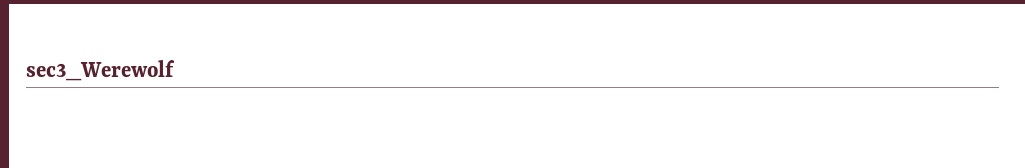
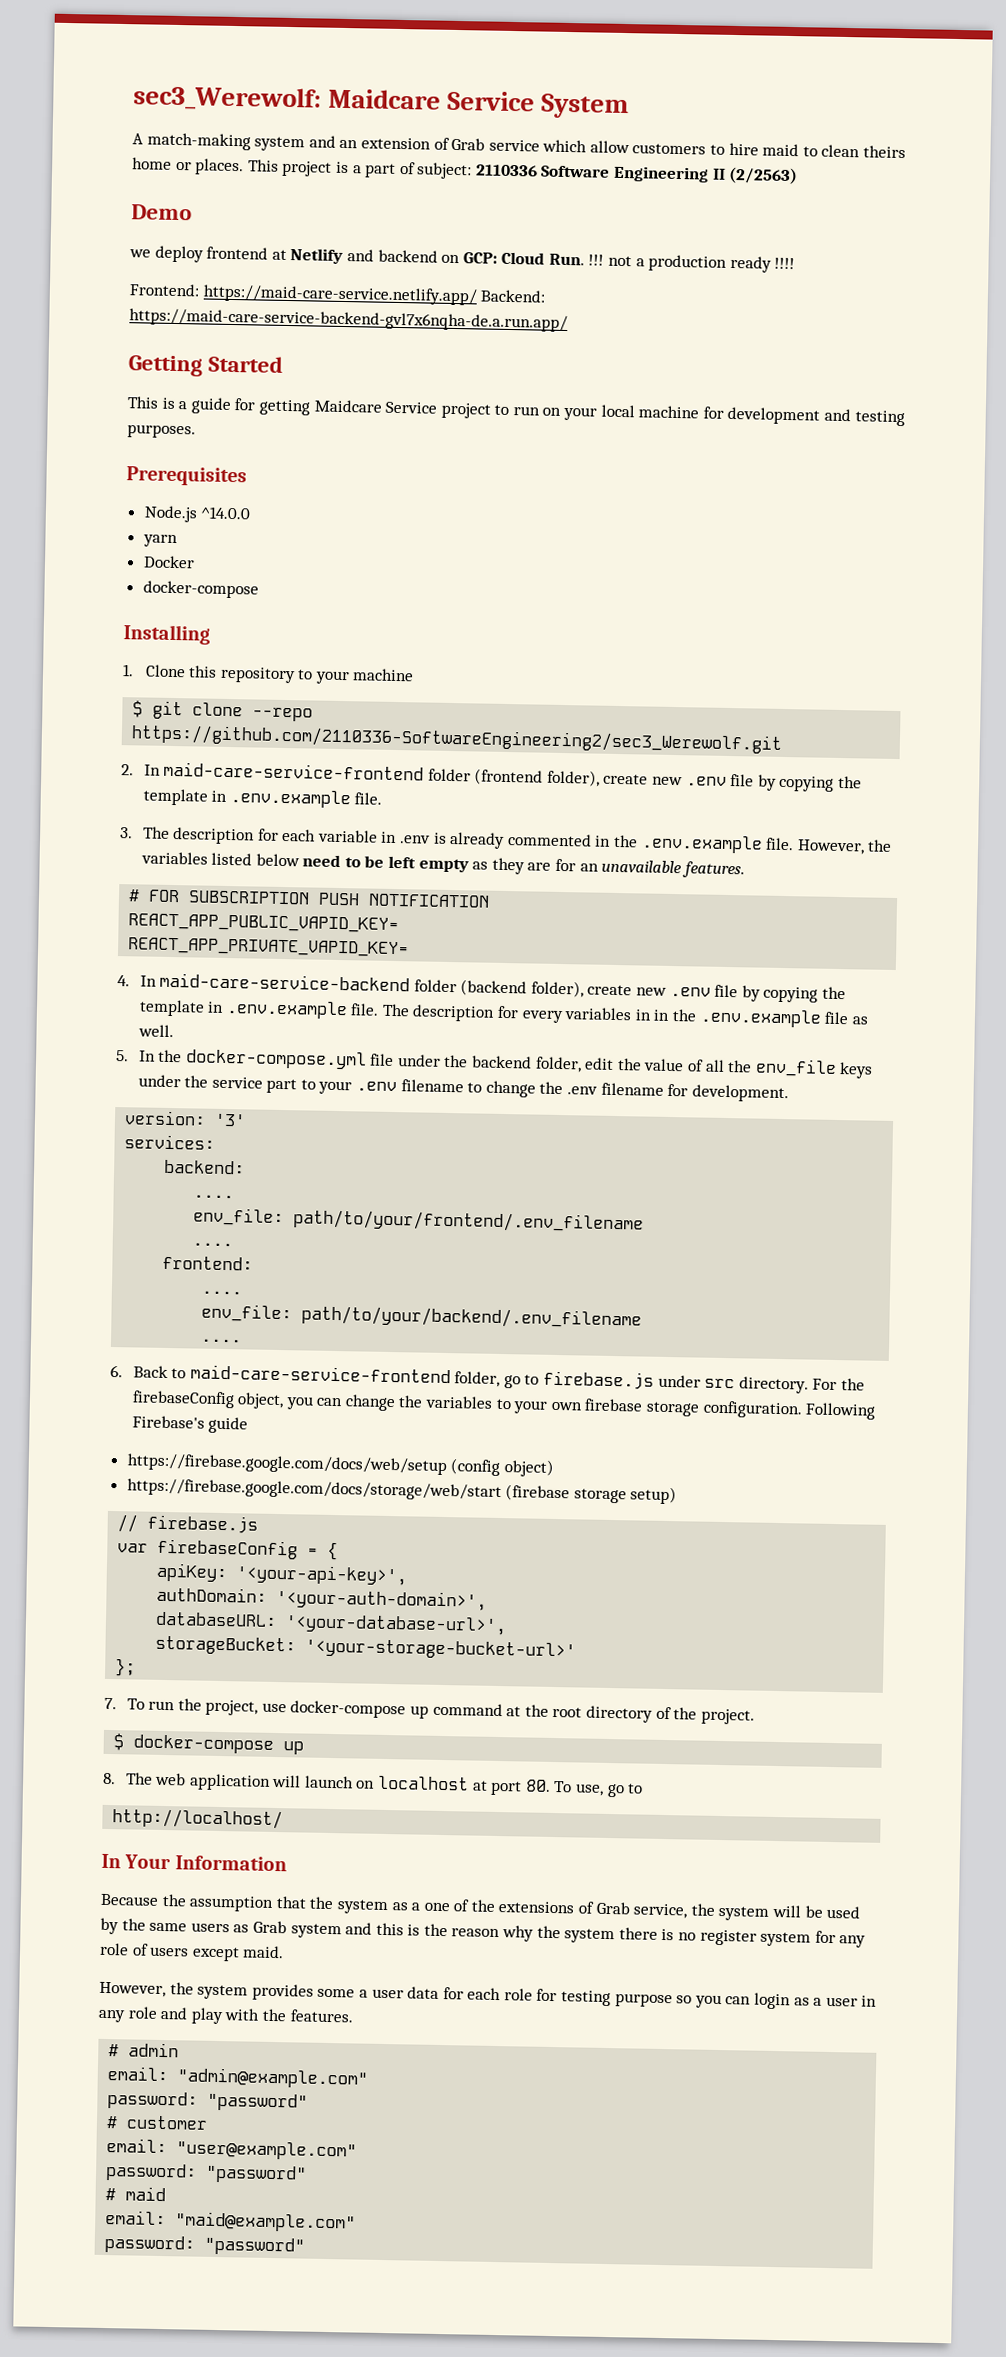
- sec3_Werewolf
+ sec3_Werewolf: Maidcare Service System
+ A match-making system and an extension of Grab service which allow customers to hire maid to clean theirs home or places. This project is a part of subject: 2110336 Software Engineering II (2/2563)
+ Demo
+ we deploy frontend at Netlify and backend on GCP: Cloud Run. !!! not a production ready !!!!
+ Frontend: https://maid-care-service.netlify.app/ Backend: https://maid-care-service-backend-gvl7x6nqha-de.a.run.app/
+ Getting Started
+ This is a guide for getting Maidcare Service project to run on your local machine for development and testing purposes.
+ Prerequisites
+ Node.js ^14.0.0
+ yarn
+ Docker
+ docker-compose
+ Installing
+ 1. Clone this repository to your machine
+ $ git clone --repo https://github.com/2110336-SoftwareEngineering2/sec3_Werewolf.git
+ 2. In maid-care-service-frontend folder (frontend folder), create new .env file by copying the template in .env.example file.
+ 3. The description for each variable in .env is already commented in the .env.example file. However, the variables listed below need to be left empty as they are for an unavailable features.
+ # FOR SUBSCRIPTION PUSH NOTIFICATION
+ REACT_APP_PUBLIC_VAPID_KEY=
+ REACT_APP_PRIVATE_VAPID_KEY=
+ 4. In maid-care-service-backend folder (backend folder), create new .env file by copying the template in .env.example file. The description for every variables in in the .env.example file as well.
+ 5. In the docker-compose.yml file under the backend folder, edit the value of all the env_file keys under the service part to your .env filename to change the .env filename for development.
+ version: '3'
+ services:
+ backend:
+ ....
+ env_file: path/to/your/frontend/.env_filename
+ ....
+ frontend:
+ ....
+ env_file: path/to/your/backend/.env_filename
+ ....
+ 6. Back to maid-care-service-frontend folder, go to firebase.js under src directory. For the firebaseConfig object, you can change the variables to your own firebase storage configuration. Following Firebase's guide
+ https://firebase.google.com/docs/web/setup (config object)
+ https://firebase.google.com/docs/storage/web/start (firebase storage setup)
+ // firebase.js
+ var firebaseConfig = {
+ apiKey: '<your-api-key>',
+ authDomain: '<your-auth-domain>',
+ databaseURL: '<your-database-url>',
+ storageBucket: '<your-storage-bucket-url>'
+ };
+ 7. To run the project, use docker-compose up command at the root directory of the project.
+ $ docker-compose up
+ 8. The web application will launch on localhost at port 80. To use, go to
+ http://localhost/
+ In Your Information
+ Because the assumption that the system as a one of the extensions of Grab service, the system will be used by the same users as Grab system and this is the reason why the system there is no register system for any role of users except maid.
+ However, the system provides some a user data for each role for testing purpose so you can login as a user in any role and play with the features.
+ # admin
+ email: "admin@example.com"
+ password: "password"
+ # customer
+ email: "user@example.com"
+ password: "password"
+ # maid
+ email: "maid@example.com"
+ password: "password"

